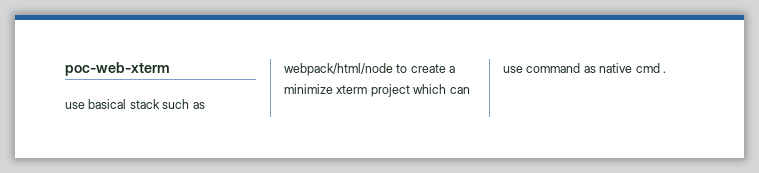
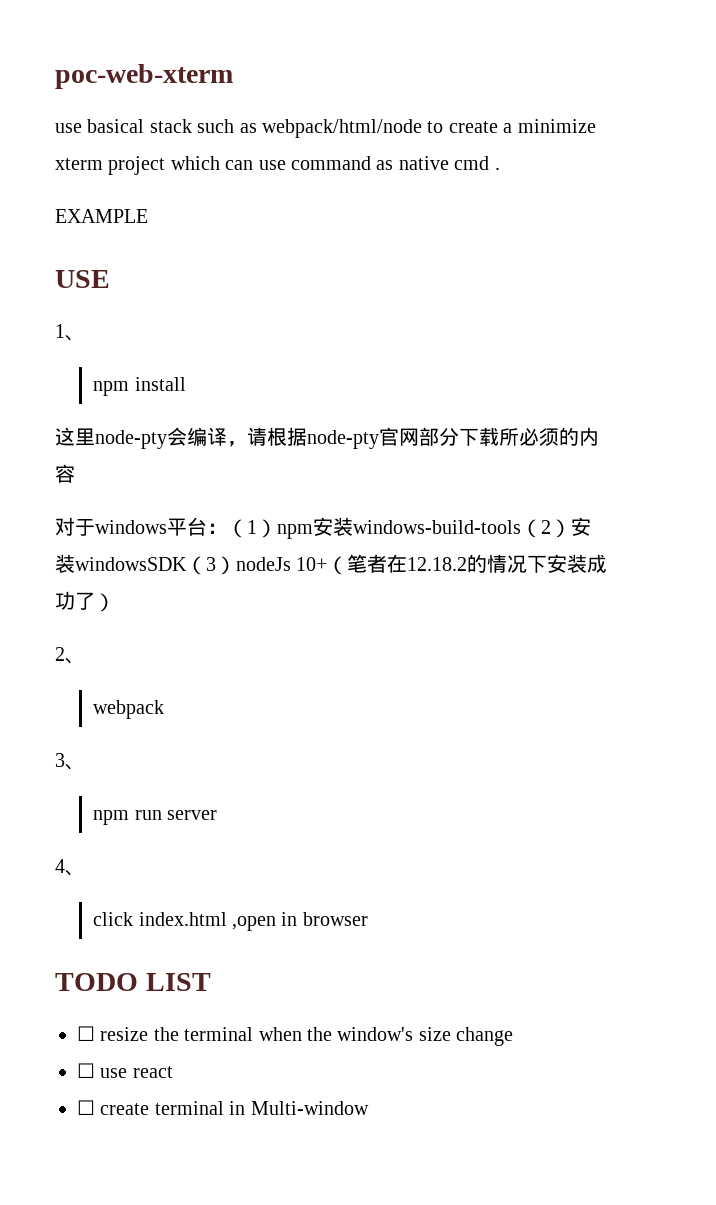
+ EXAMPLE
+ USE
+ 1、
+ npm install
+ 这里node-pty会编译，请根据node-pty官网部分下载所必须的内容
+ 对于windows平台：（1）npm安装windows-build-tools（2）安装windowsSDK（3）nodeJs 10+（笔者在12.18.2的情况下安装成功了）
+ 2、
+ webpack
+ 3、
+ npm run server
+ 4、
+ click index.html ,open in browser
+ TODO LIST
+ ☐ resize the terminal when the window's size change
+ ☐ use react
+ ☐ create terminal in Multi-window

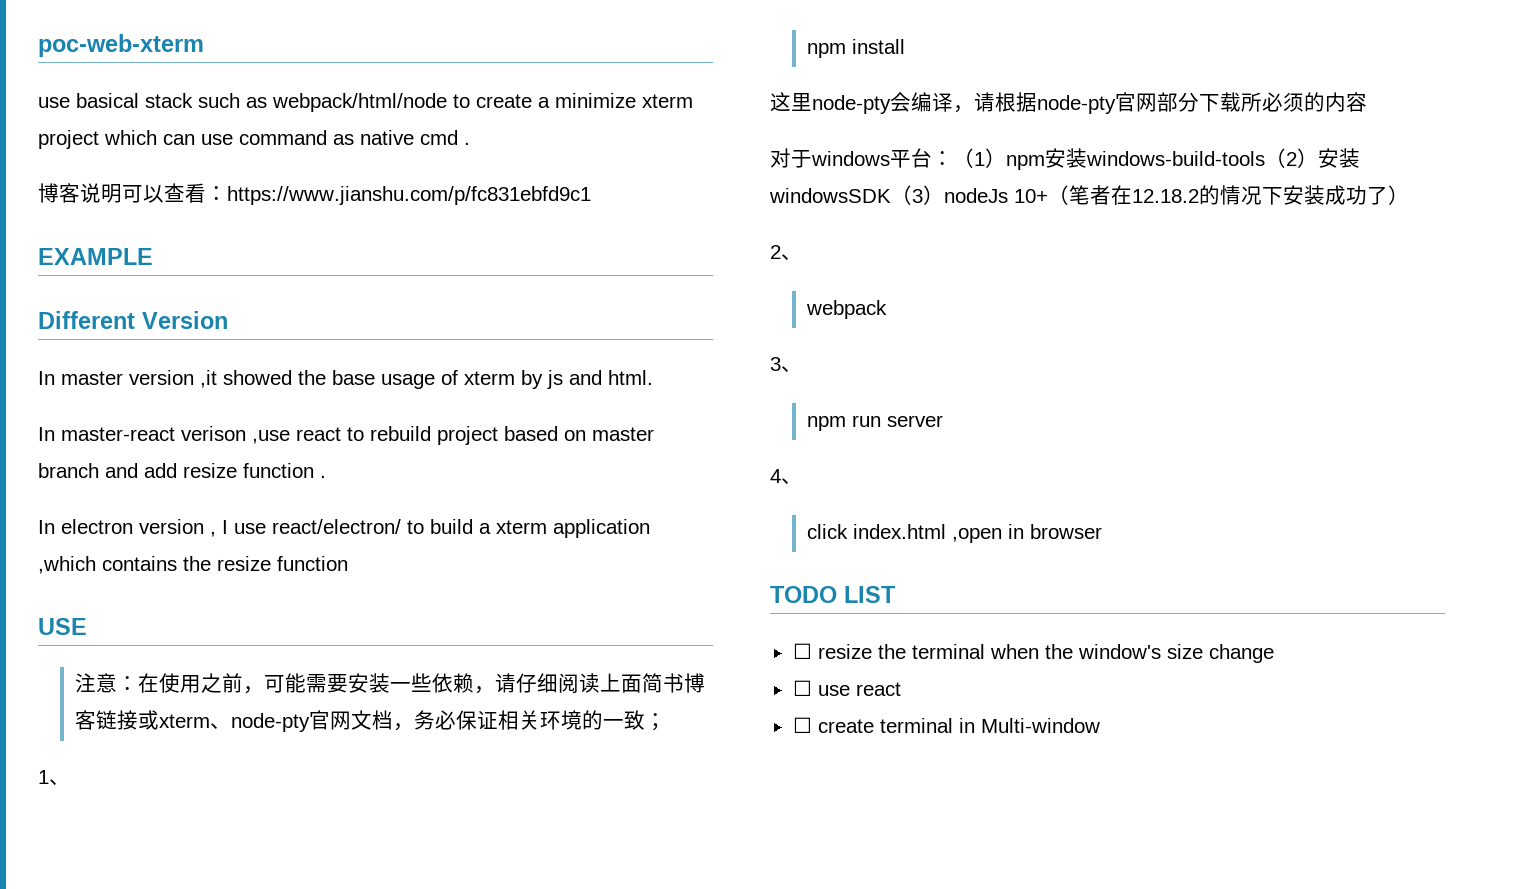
+ 博客说明可以查看：https://www.jianshu.com/p/fc831ebfd9c1
  EXAMPLE
+ Different Version
+ In master version ,it showed the base usage of xterm by js and html.
+ In master-react verison ,use react to rebuild project based on master branch and add resize function .
+ In electron version , I use react/electron/ to build a xterm application ,which contains the resize function
  USE
+ 注意：在使用之前，可能需要安装一些依赖，请仔细阅读上面简书博客链接或xterm、node-pty官网文档，务必保证相关环境的一致；

